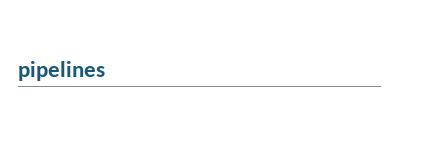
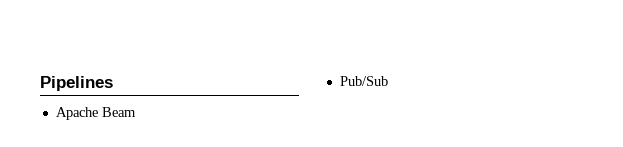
- pipelines
+ Pipelines
+ Apache Beam
+ Pub/Sub

